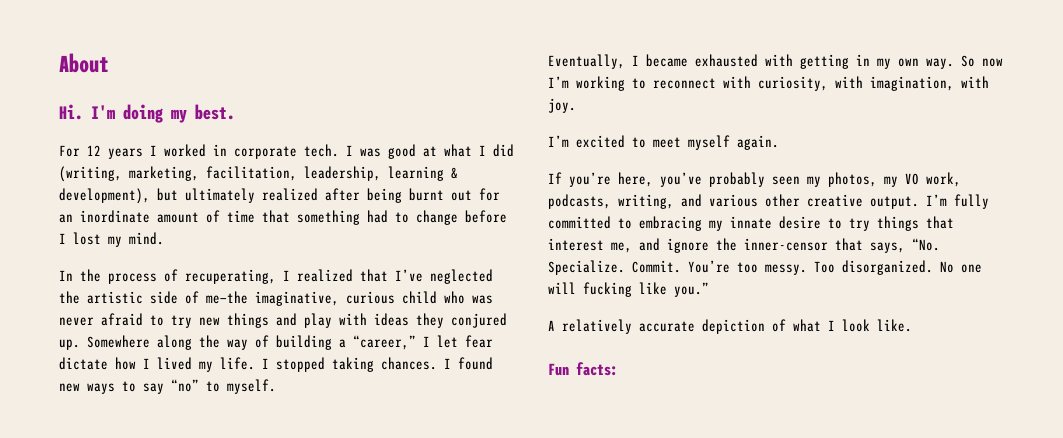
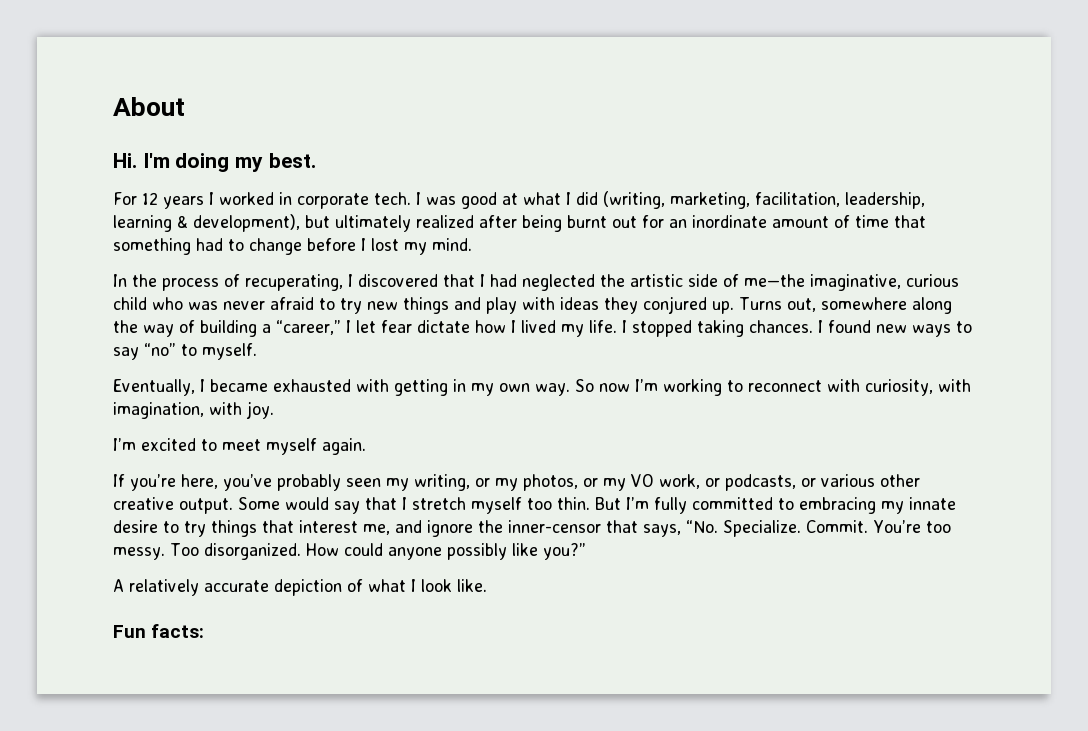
- In the process of recuperating, I realized that I’ve neglected the artistic side of me—the imaginative, curious child who was never afraid to try new things and play with ideas they conjured up.
+ In the process of recuperating, I discovered that I had neglected the artistic side of me—the imaginative, curious child who was never afraid to try new things and play with ideas they conjured up.
- Somewhere along the way of building a “career,” I let fear dictate how I lived my life.
+ Turns out, somewhere along the way of building a “career,” I let fear dictate how I lived my life.
- If you’re here, you’ve probably seen my photos, my VO work, podcasts, writing, and various other creative output. I’m fully committed to embracing my innate desire to try things that interest me, and ignore the inner-censor that says, “No. Specialize.
+ If you’re here, you’ve probably seen my writing, or my photos, or my VO work, or podcasts, or various other creative output. Some would say that I stretch myself too thin. But I’m fully committed to embracing my innate desire to try things that interest me, and ignore the inner-censor that says, “No. Specialize.
- No one will fucking like you.”
+ How could anyone possibly like you?”

